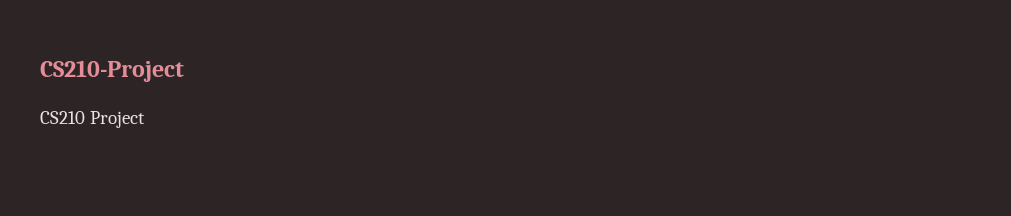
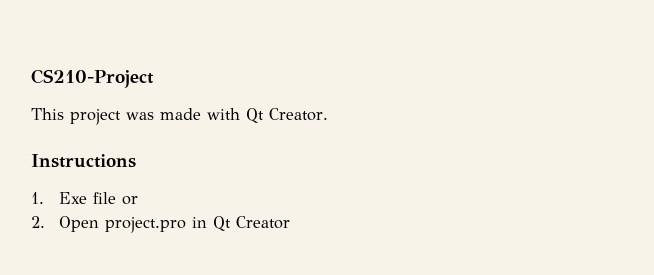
- CS210 Project
+ This project was made with Qt Creator.
+ Instructions
+ 1. Exe file or
+ 2. Open project.pro in Qt Creator

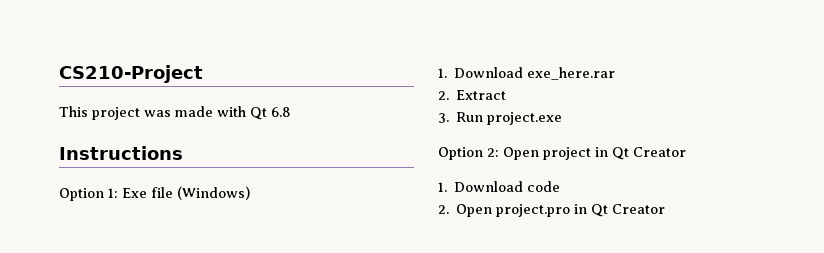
- This project was made with Qt Creator.
+ This project was made with Qt 6.8
- 1. Exe file or
+ Option 1: Exe file (Windows)
+ 1. Download exe_here.rar
+ 2. Extract
+ 3. Run project.exe
+ Option 2: Open project in Qt Creator
+ 1. Download code

